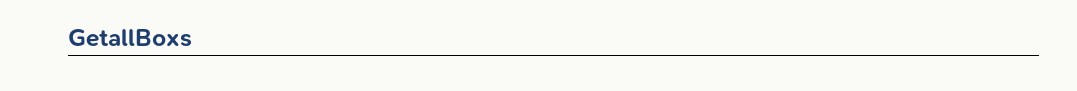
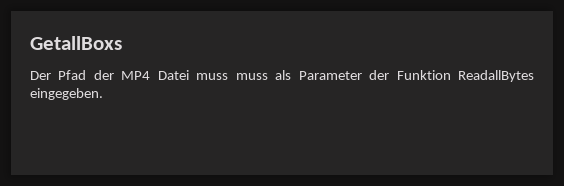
+ Der Pfad der MP4 Datei muss muss als Parameter der Funktion ReadallBytes eingegeben.

